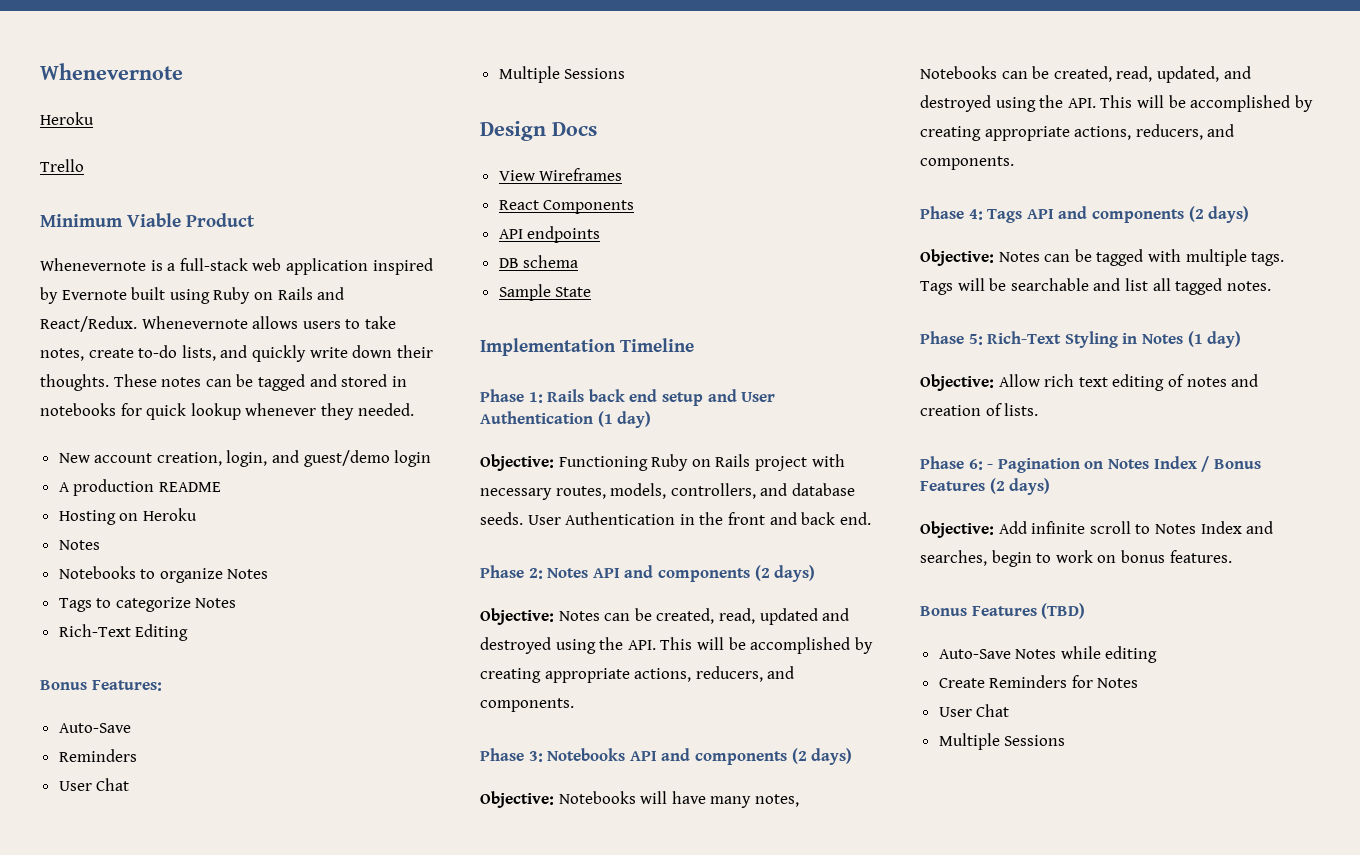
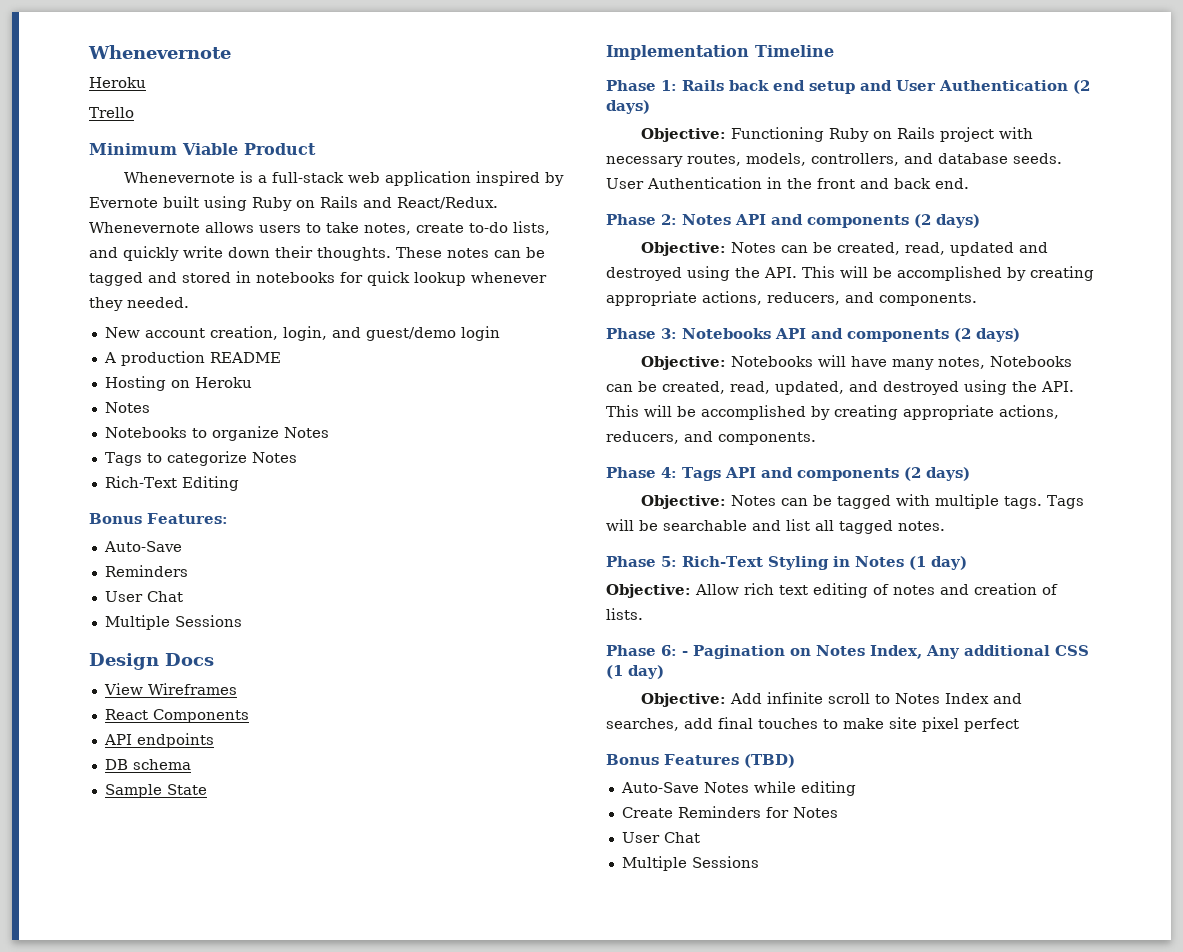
- Phase 1: Rails back end setup and User Authentication (1 day)
+ Phase 1: Rails back end setup and User Authentication (2 days)
- Phase 6: - Pagination on Notes Index / Bonus Features (2 days)
+ Phase 6: - Pagination on Notes Index, Any additional CSS (1 day)
- Objective: Add infinite scroll to Notes Index and searches, begin to work on bonus features.
+ Objective: Add infinite scroll to Notes Index and searches, add final touches to make site pixel perfect

